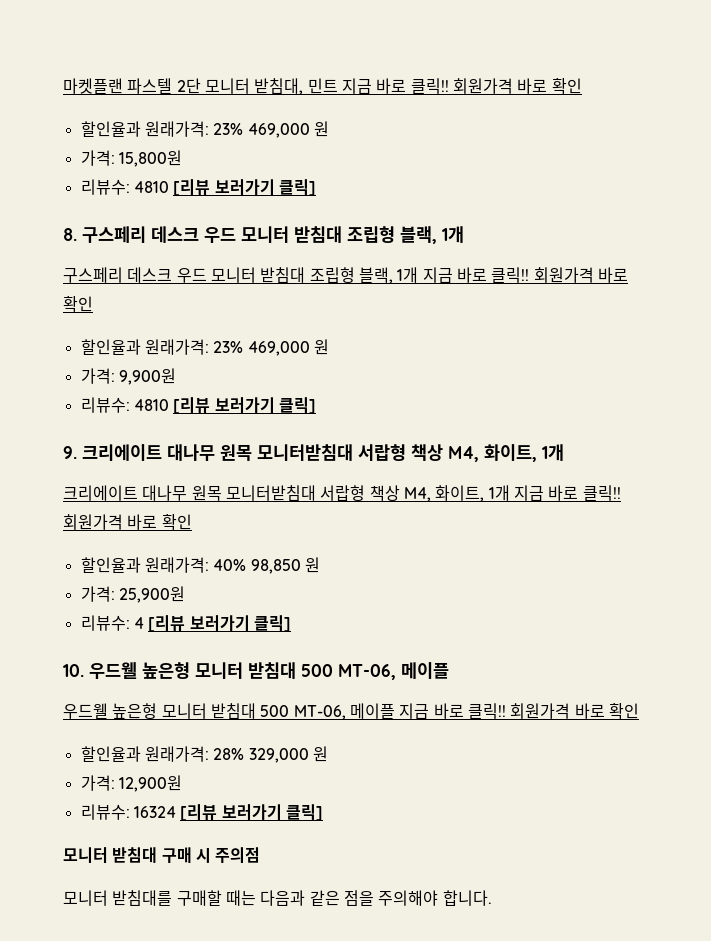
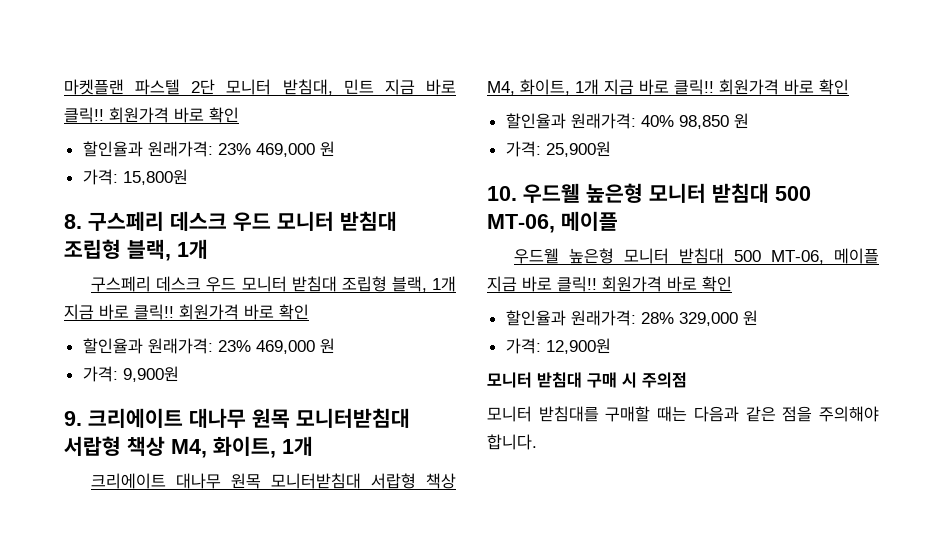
  가격: 15,800원
- 리뷰수: 4810 [리뷰 보러가기 클릭]
  가격: 9,900원
- 리뷰수: 4810 [리뷰 보러가기 클릭]
- 리뷰수: 4 [리뷰 보러가기 클릭]
- 리뷰수: 16324 [리뷰 보러가기 클릭]

